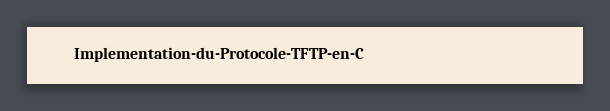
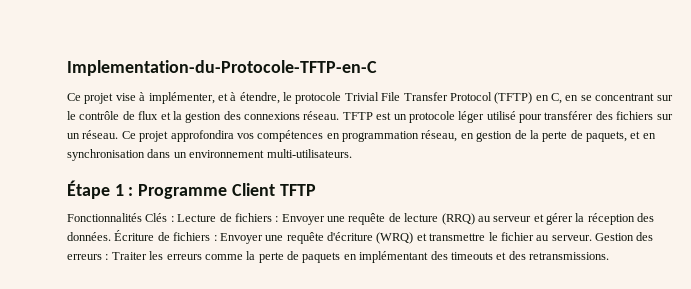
+ Ce projet vise à implémenter, et à étendre, le protocole Trivial File Transfer Protocol (TFTP) en C, en se concentrant sur le contrôle de flux et la gestion des connexions réseau. TFTP est un protocole léger utilisé pour transférer des fichiers sur un réseau. Ce projet approfondira vos compétences en programmation réseau, en gestion de la perte de paquets, et en synchronisation dans un environnement multi-utilisateurs.
+ Étape 1 : Programme Client TFTP
+ Fonctionnalités Clés : Lecture de fichiers : Envoyer une requête de lecture (RRQ) au serveur et gérer la réception des données. Écriture de fichiers : Envoyer une requête d'écriture (WRQ) et transmettre le fichier au serveur. Gestion des erreurs : Traiter les erreurs comme la perte de paquets en implémentant des timeouts et des retransmissions.

